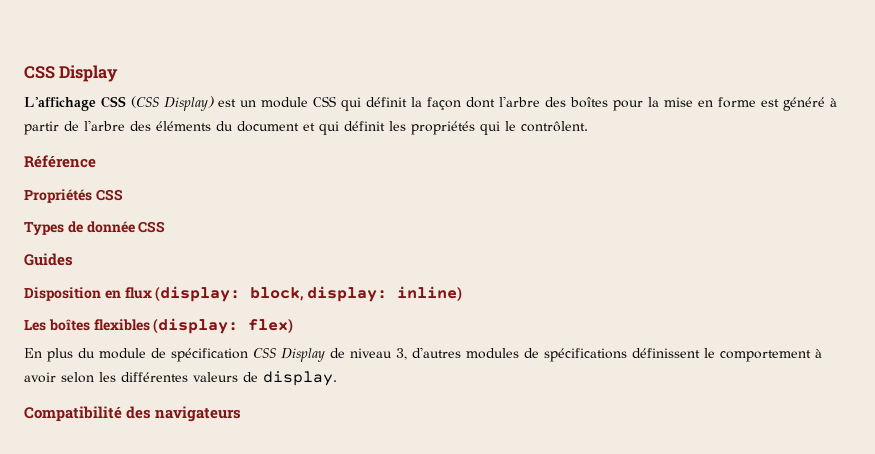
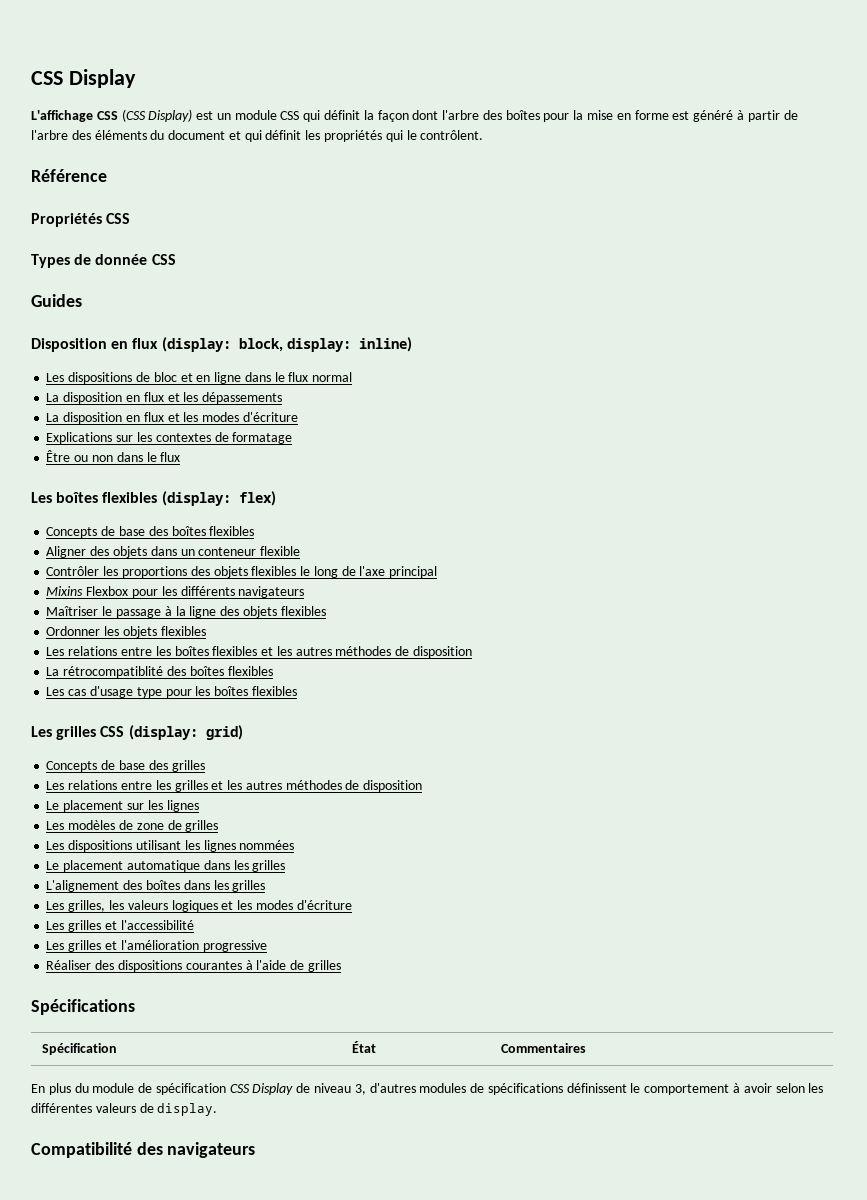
+ Les dispositions de bloc et en ligne dans le flux normal
+ La disposition en flux et les dépassements
+ La disposition en flux et les modes d'écriture
+ Explications sur les contextes de formatage
+ Être ou non dans le flux
+ Concepts de base des boîtes flexibles
+ Aligner des objets dans un conteneur flexible
+ Contrôler les proportions des objets flexibles le long de l'axe principal
+ Mixins Flexbox pour les différents navigateurs
+ Maîtriser le passage à la ligne des objets flexibles
+ Ordonner les objets flexibles
+ Les relations entre les boîtes flexibles et les autres méthodes de disposition
+ La rétrocompatiblité des boîtes flexibles
+ Les cas d'usage type pour les boîtes flexibles
+ Les grilles CSS (display: grid)
+ Concepts de base des grilles
+ Les relations entre les grilles et les autres méthodes de disposition
+ Le placement sur les lignes
+ Les modèles de zone de grilles
+ Les dispositions utilisant les lignes nommées
+ Le placement automatique dans les grilles
+ L'alignement des boîtes dans les grilles
+ Les grilles, les valeurs logiques et les modes d'écriture
+ Les grilles et l'accessibilité
+ Les grilles et l'amélioration progressive
+ Réaliser des dispositions courantes à l'aide de grilles
+ Spécifications
+ Spécification | État | Commentaires

